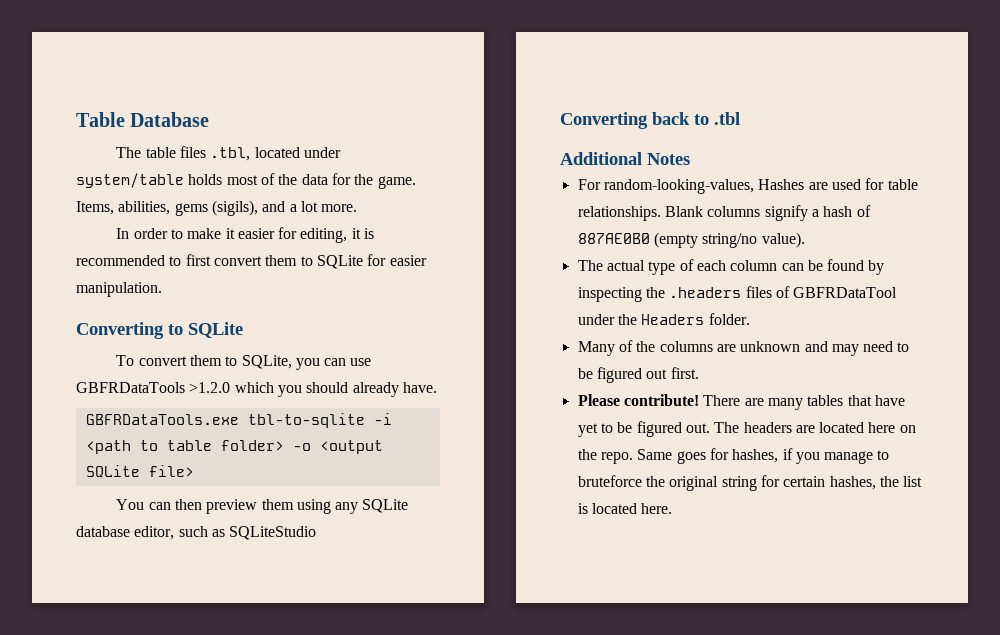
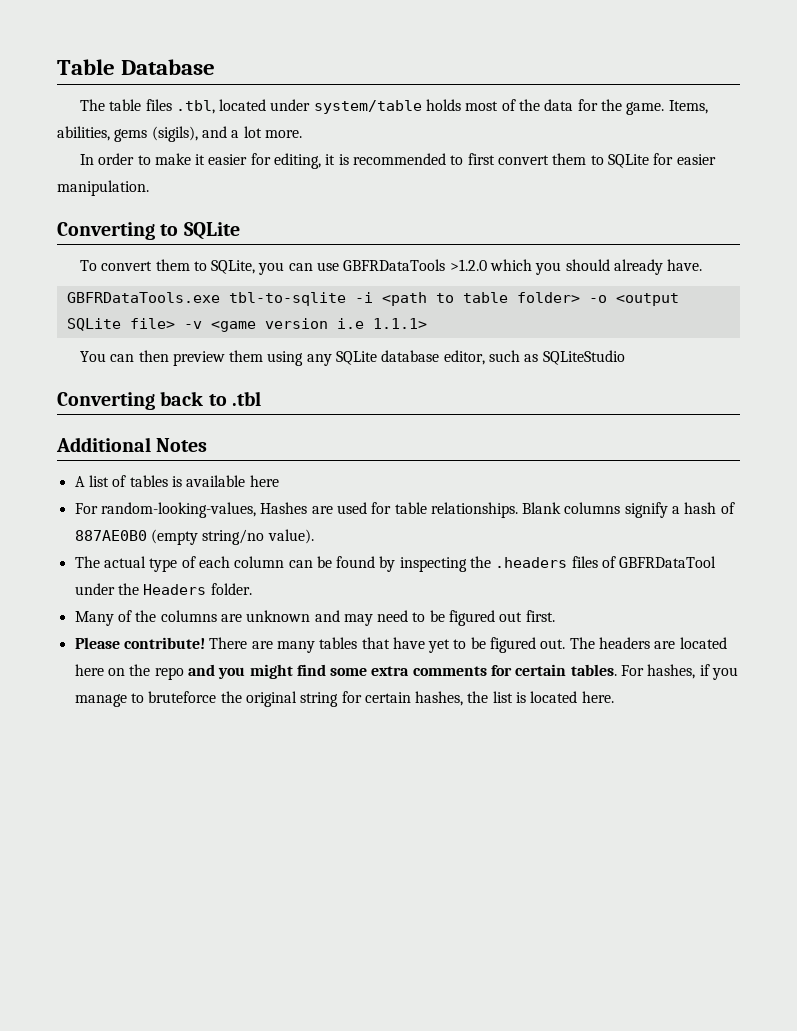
- GBFRDataTools.exe tbl-to-sqlite -i <path to table folder> -o <output SQLite file>
+ GBFRDataTools.exe tbl-to-sqlite -i <path to table folder> -o <output SQLite file> -v <game version i.e 1.1.1>
+ A list of tables is available here
- The headers are located here on the repo. Same goes for hashes, if you manage to bruteforce the original string for certain hashes, the list is located here.
+ The headers are located here on the repo and you might find some extra comments for certain tables. For hashes, if you manage to bruteforce the original string for certain hashes, the list is located here.

